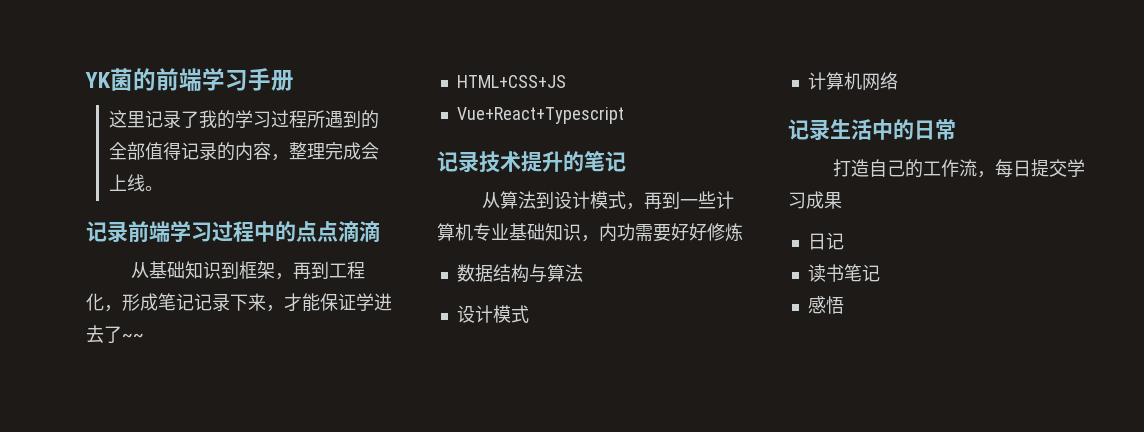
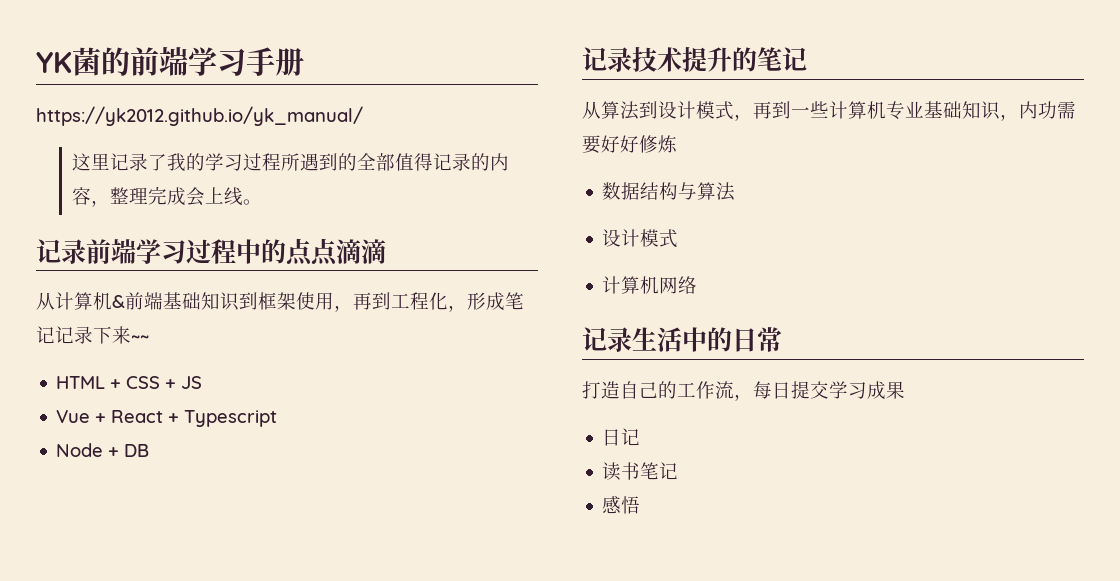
+ https://yk2012.github.io/yk_manual/
- 从基础知识到框架，再到工程化，形成笔记记录下来，才能保证学进去了~~
- HTML+CSS+JS
- Vue+React+Typescript
+ 从计算机&前端基础知识到框架使用，再到工程化，形成笔记记录下来~~
+ HTML + CSS + JS
+ Vue + React + Typescript
+ Node + DB

